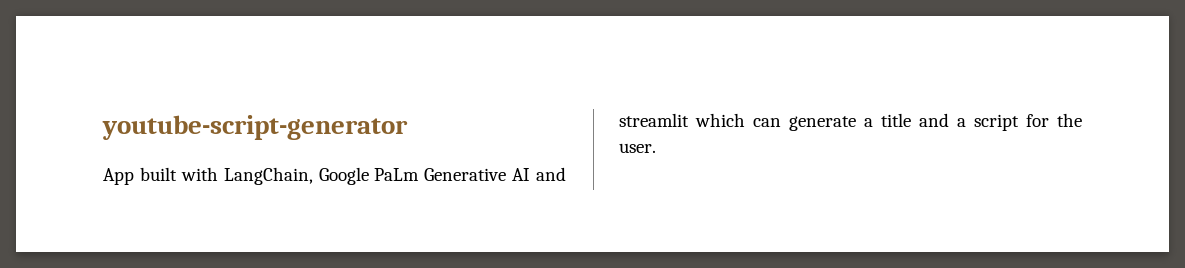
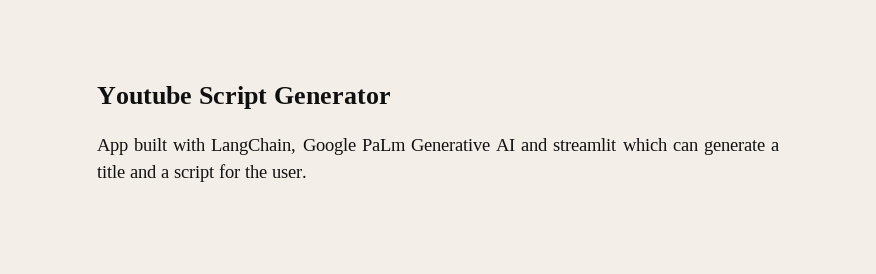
- youtube-script-generator
+ Youtube Script Generator

